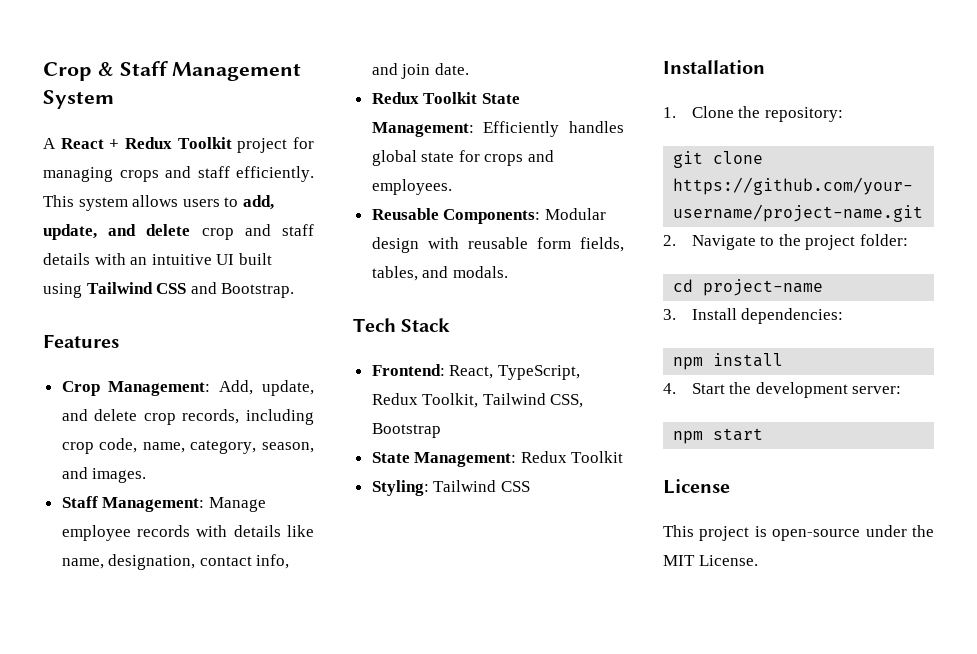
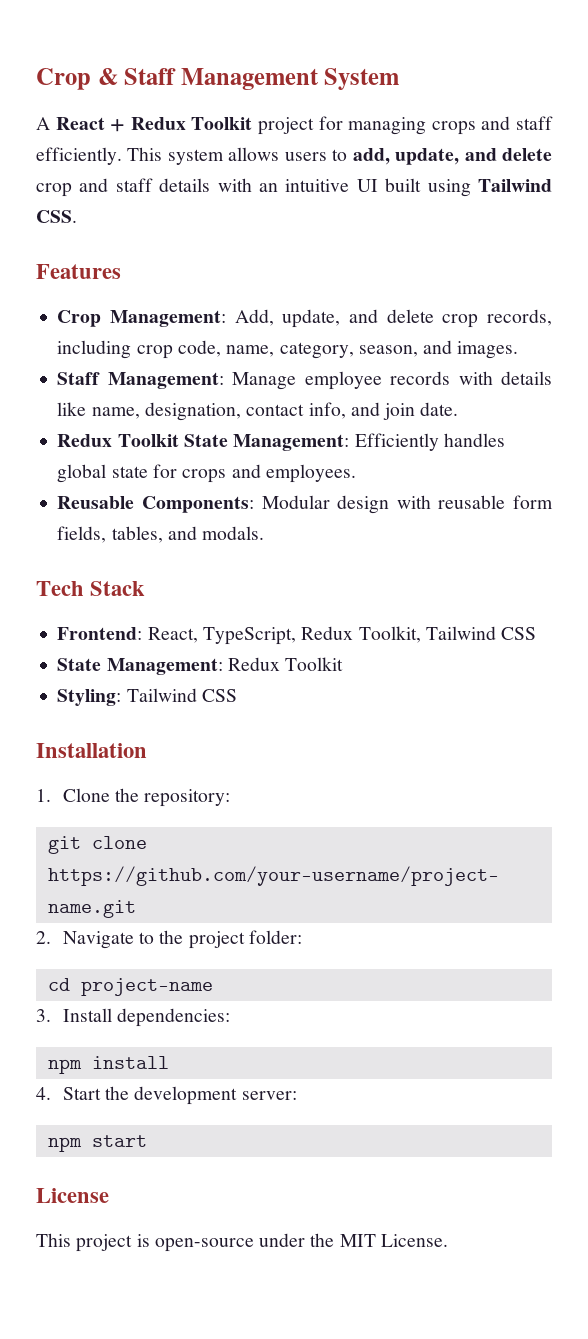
- This system allows users to add, update, and delete crop and staff details with an intuitive UI built using Tailwind CSS and Bootstrap.
+ This system allows users to add, update, and delete crop and staff details with an intuitive UI built using Tailwind CSS.
- Frontend: React, TypeScript, Redux Toolkit, Tailwind CSS, Bootstrap
+ Frontend: React, TypeScript, Redux Toolkit, Tailwind CSS

